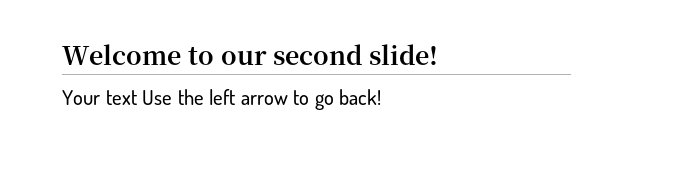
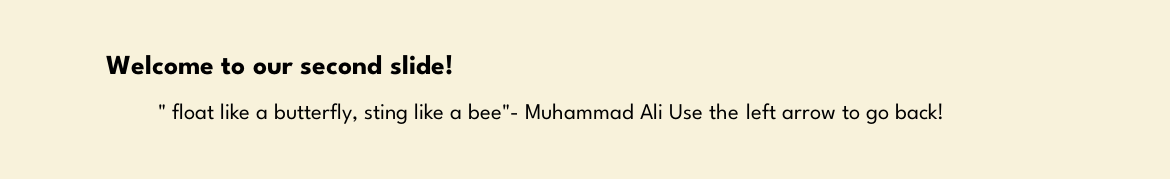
- Your text Use the left arrow to go back!
+ " float like a butterfly, sting like a bee"- Muhammad Ali Use the left arrow to go back!

